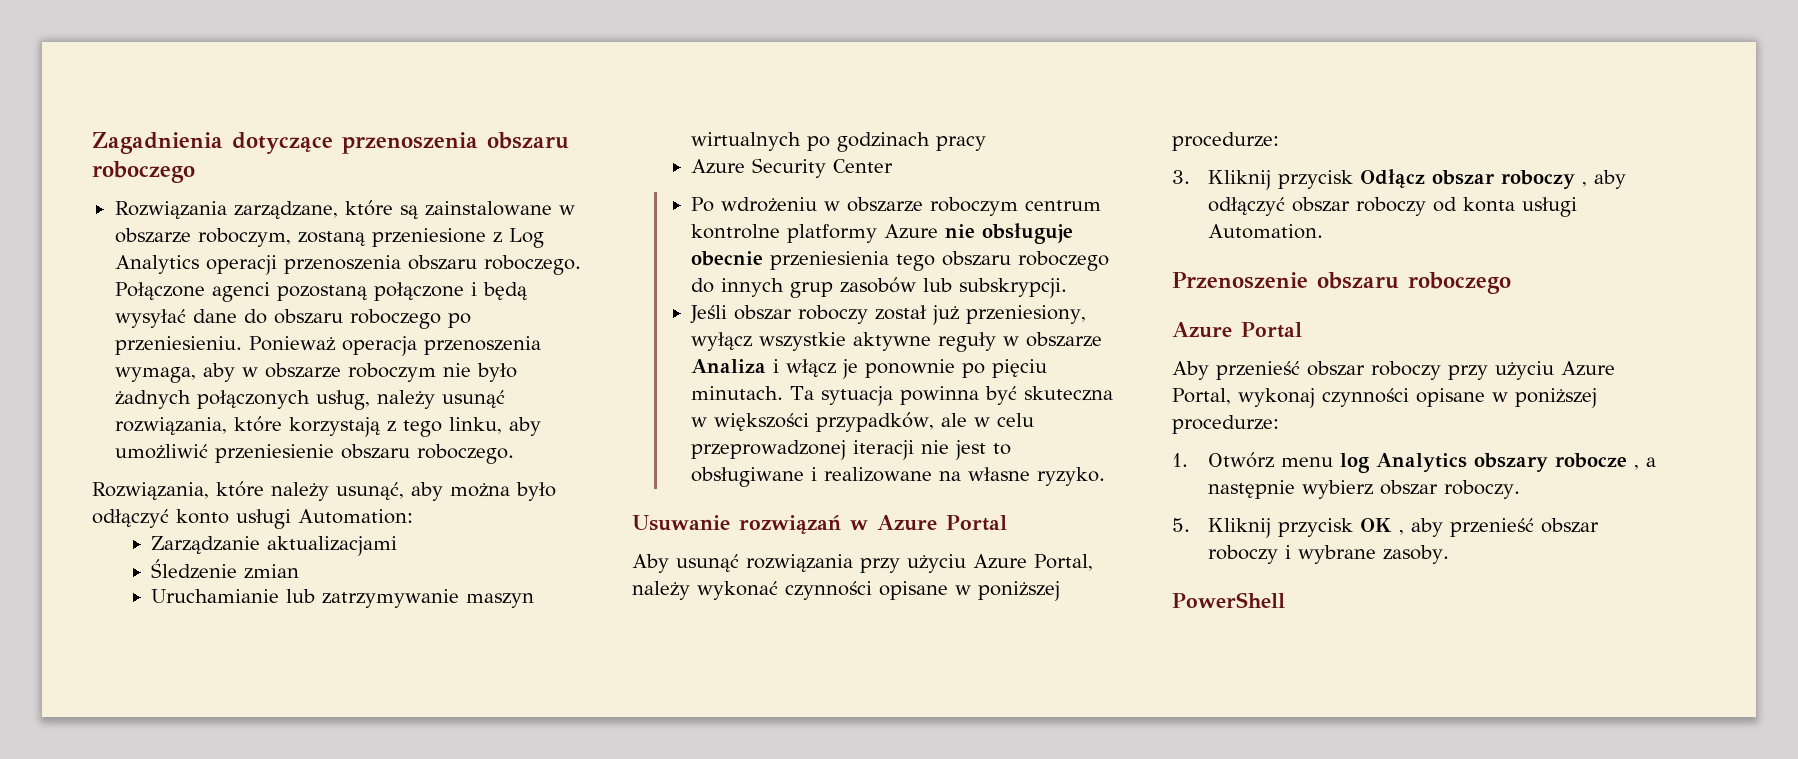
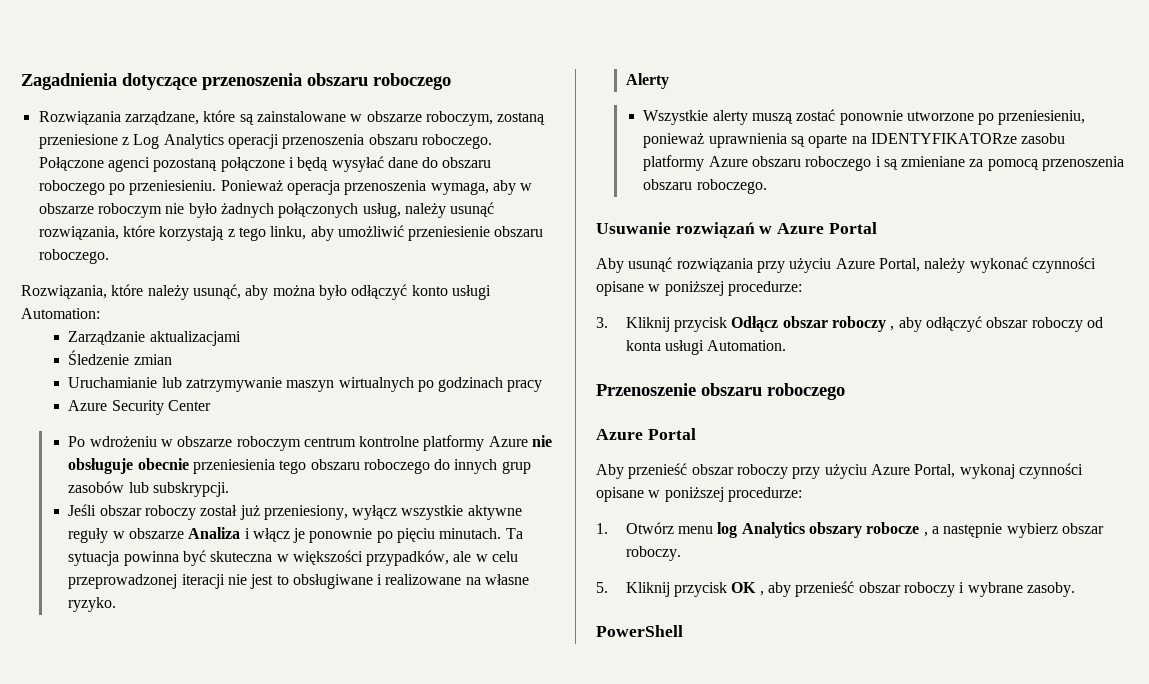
+ Alerty
+ Wszystkie alerty muszą zostać ponownie utworzone po przeniesieniu, ponieważ uprawnienia są oparte na IDENTYFIKATORze zasobu platformy Azure obszaru roboczego i są zmieniane za pomocą przenoszenia obszaru roboczego.

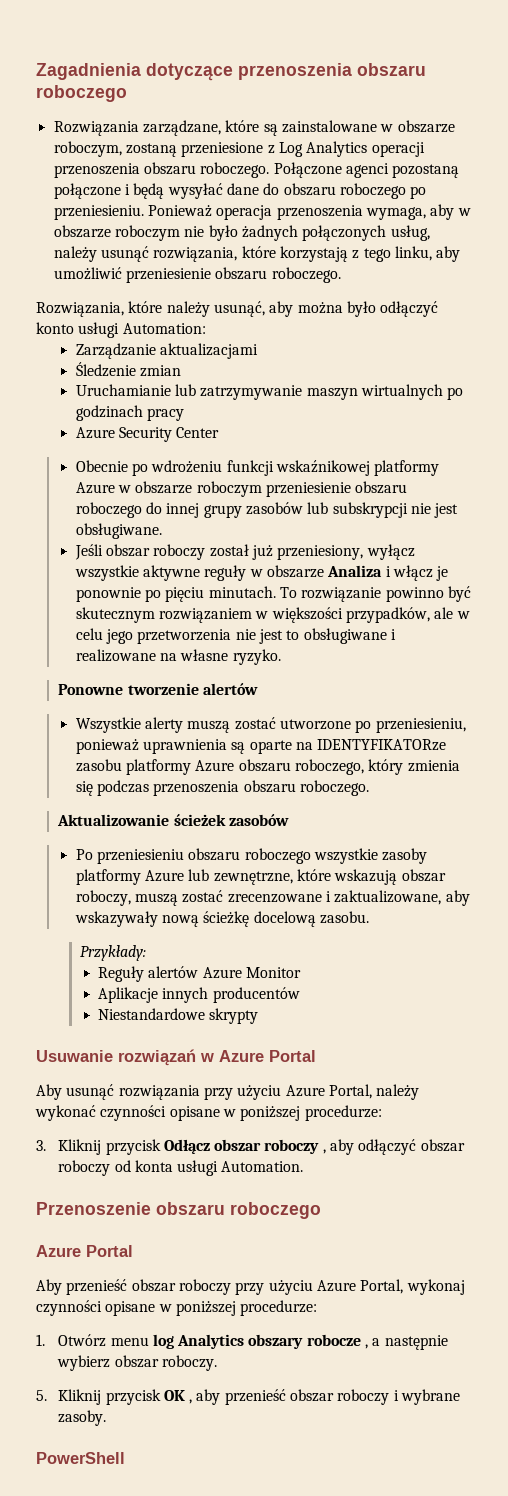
- Po wdrożeniu w obszarze roboczym centrum kontrolne platformy Azure nie obsługuje obecnie przeniesienia tego obszaru roboczego do innych grup zasobów lub subskrypcji.
+ Obecnie po wdrożeniu funkcji wskaźnikowej platformy Azure w obszarze roboczym przeniesienie obszaru roboczego do innej grupy zasobów lub subskrypcji nie jest obsługiwane.
- Ta sytuacja powinna być skuteczna w większości przypadków, ale w celu przeprowadzonej iteracji nie jest to obsługiwane i realizowane na własne ryzyko.
+ To rozwiązanie powinno być skutecznym rozwiązaniem w większości przypadków, ale w celu jego przetworzenia nie jest to obsługiwane i realizowane na własne ryzyko.
- Alerty
+ Ponowne tworzenie alertów
- Wszystkie alerty muszą zostać ponownie utworzone po przeniesieniu, ponieważ uprawnienia są oparte na IDENTYFIKATORze zasobu platformy Azure obszaru roboczego i są zmieniane za pomocą przenoszenia obszaru roboczego.
+ Wszystkie alerty muszą zostać utworzone po przeniesieniu, ponieważ uprawnienia są oparte na IDENTYFIKATORze zasobu platformy Azure obszaru roboczego, który zmienia się podczas przenoszenia obszaru roboczego.
+ Aktualizowanie ścieżek zasobów
+ Po przeniesieniu obszaru roboczego wszystkie zasoby platformy Azure lub zewnętrzne, które wskazują obszar roboczy, muszą zostać zrecenzowane i zaktualizowane, aby wskazywały nową ścieżkę docelową zasobu.
+ Przykłady:
+ Reguły alertów Azure Monitor
+ Aplikacje innych producentów
+ Niestandardowe skrypty

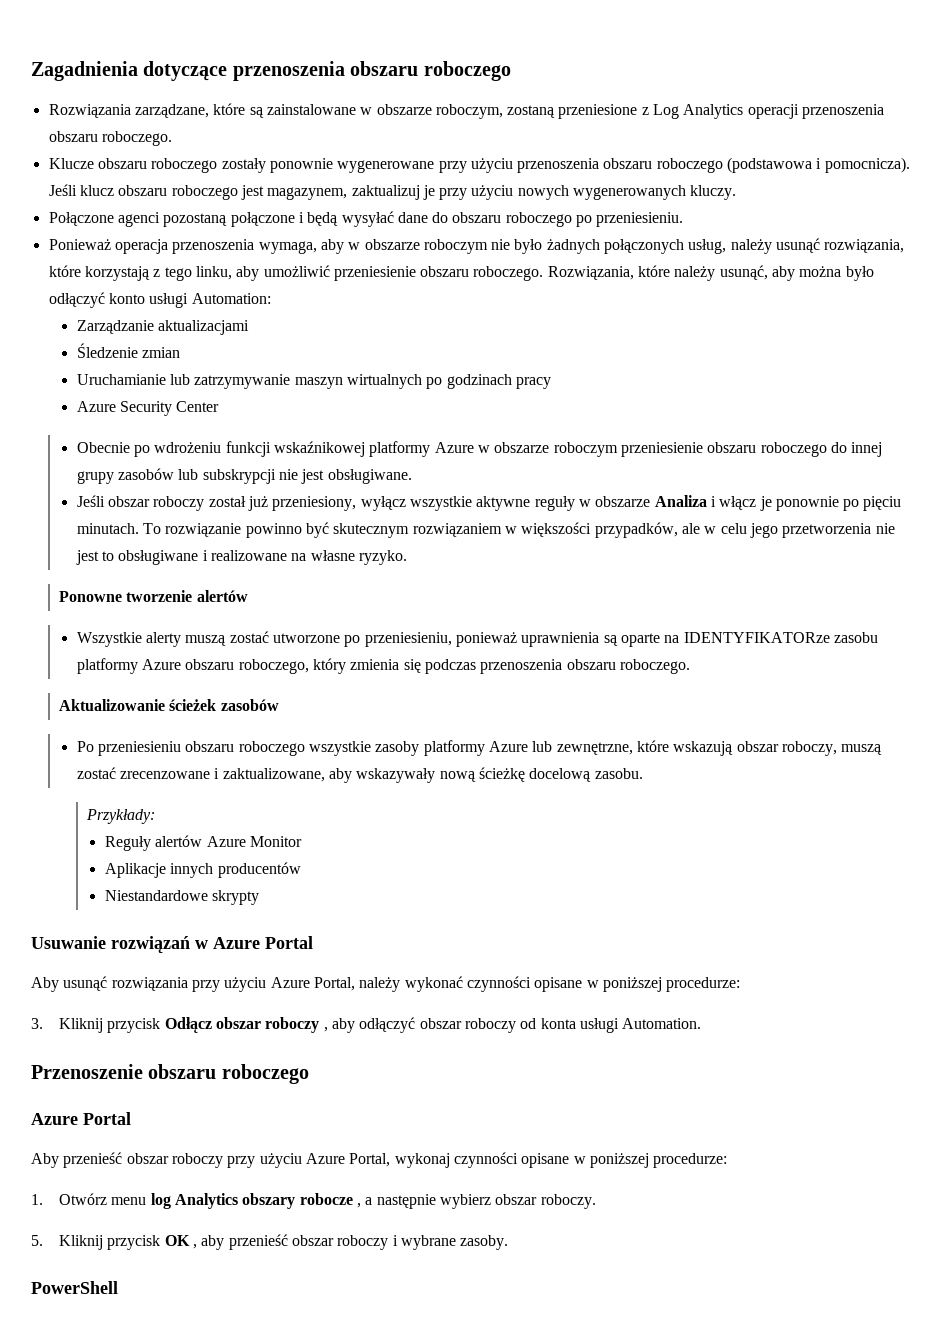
- Rozwiązania zarządzane, które są zainstalowane w obszarze roboczym, zostaną przeniesione z Log Analytics operacji przenoszenia obszaru roboczego. Połączone agenci pozostaną połączone i będą wysyłać dane do obszaru roboczego po przeniesieniu. Ponieważ operacja przenoszenia wymaga, aby w obszarze roboczym nie było żadnych połączonych usług, należy usunąć rozwiązania, które korzystają z tego linku, aby umożliwić przeniesienie obszaru roboczego.
- Rozwiązania, które należy usunąć, aby można było odłączyć konto usługi Automation:
+ Rozwiązania zarządzane, które są zainstalowane w obszarze roboczym, zostaną przeniesione z Log Analytics operacji przenoszenia obszaru roboczego.
+ Klucze obszaru roboczego zostały ponownie wygenerowane przy użyciu przenoszenia obszaru roboczego (podstawowa i pomocnicza). Jeśli klucz obszaru roboczego jest magazynem, zaktualizuj je przy użyciu nowych wygenerowanych kluczy.
+ Połączone agenci pozostaną połączone i będą wysyłać dane do obszaru roboczego po przeniesieniu.
+ Ponieważ operacja przenoszenia wymaga, aby w obszarze roboczym nie było żadnych połączonych usług, należy usunąć rozwiązania, które korzystają z tego linku, aby umożliwić przeniesienie obszaru roboczego. Rozwiązania, które należy usunąć, aby można było odłączyć konto usługi Automation:

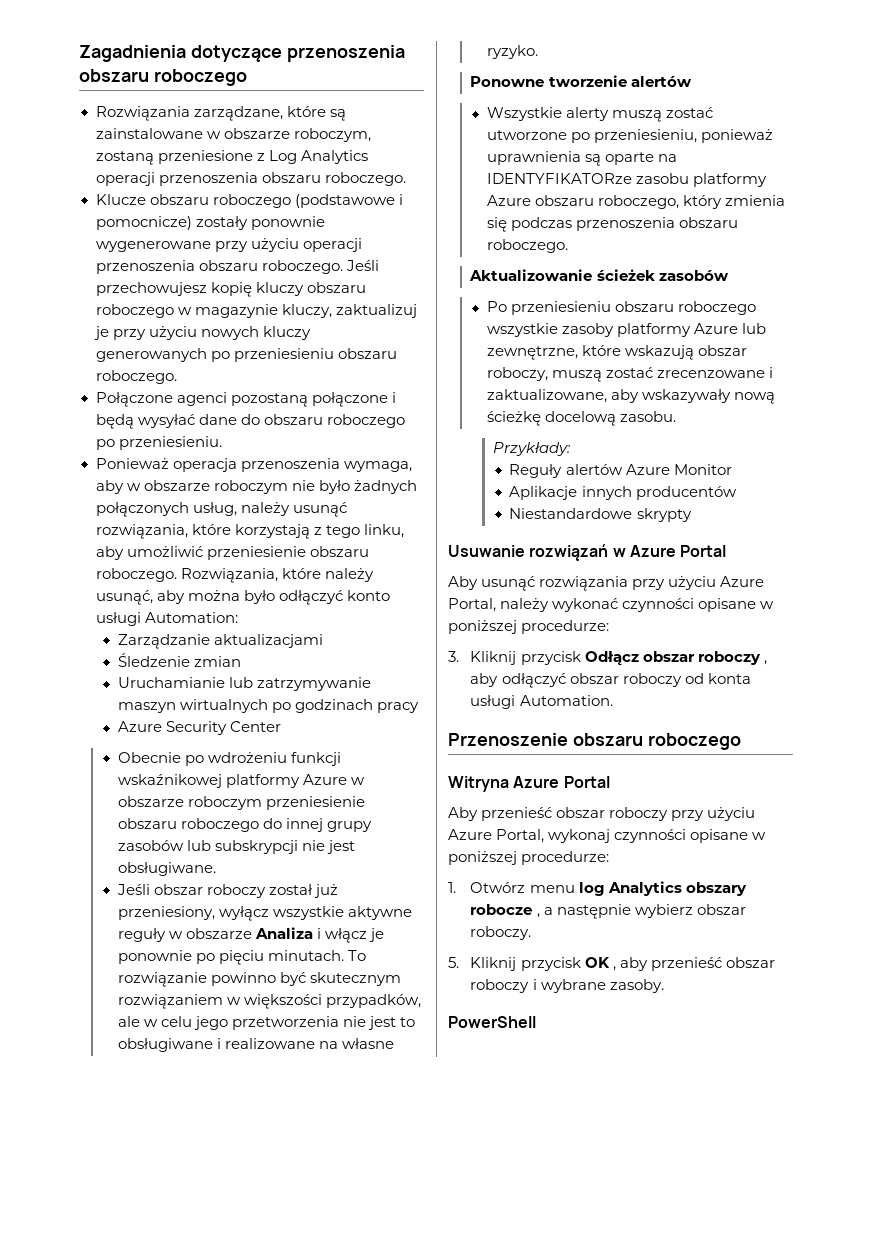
- Klucze obszaru roboczego zostały ponownie wygenerowane przy użyciu przenoszenia obszaru roboczego (podstawowa i pomocnicza). Jeśli klucz obszaru roboczego jest magazynem, zaktualizuj je przy użyciu nowych wygenerowanych kluczy.
+ Klucze obszaru roboczego (podstawowe i pomocnicze) zostały ponownie wygenerowane przy użyciu operacji przenoszenia obszaru roboczego. Jeśli przechowujesz kopię kluczy obszaru roboczego w magazynie kluczy, zaktualizuj je przy użyciu nowych kluczy generowanych po przeniesieniu obszaru roboczego.
  Przenoszenie obszaru roboczego
- Azure Portal
+ Witryna Azure Portal

